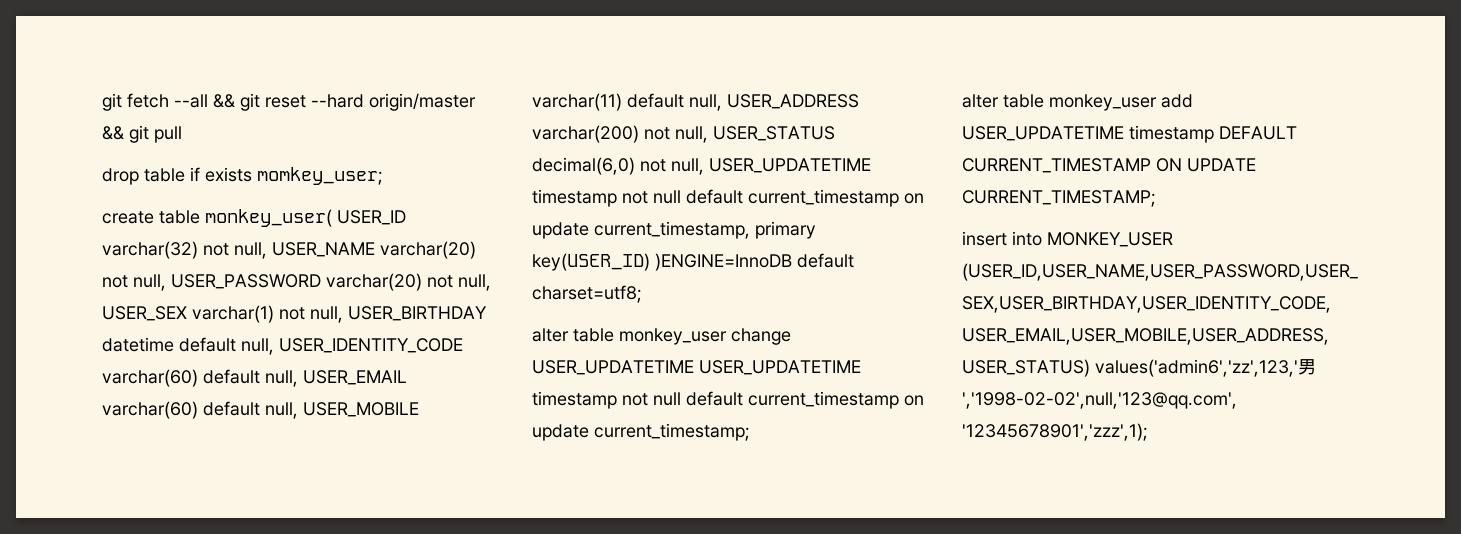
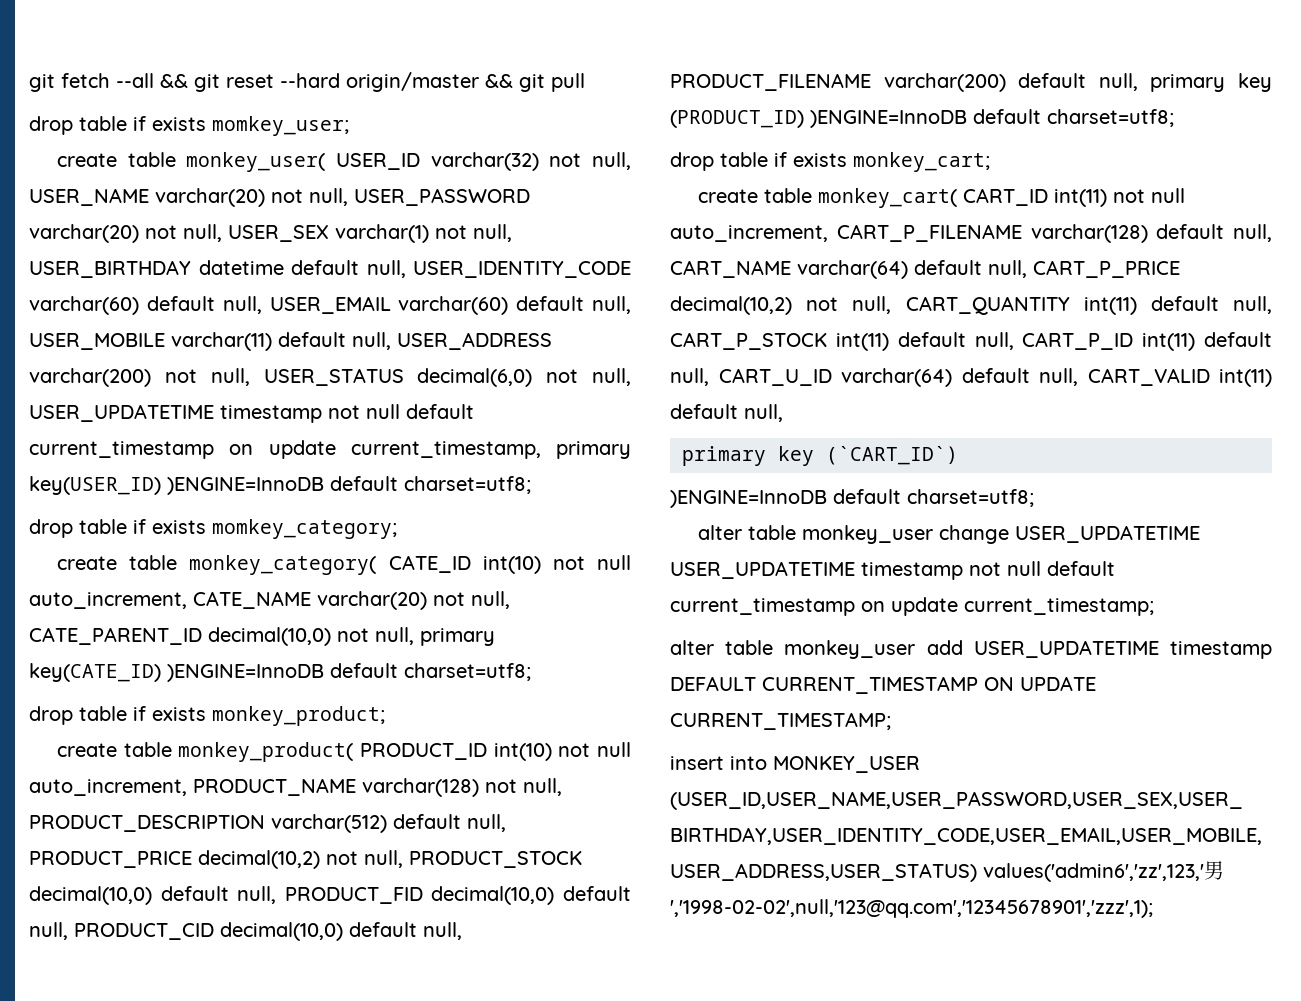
+ drop table if exists momkey_category;
+ create table monkey_category( CATE_ID int(10) not null auto_increment, CATE_NAME varchar(20) not null, CATE_PARENT_ID decimal(10,0) not null, primary key(CATE_ID) )ENGINE=InnoDB default charset=utf8;
+ drop table if exists monkey_product;
+ create table monkey_product( PRODUCT_ID int(10) not null auto_increment, PRODUCT_NAME varchar(128) not null, PRODUCT_DESCRIPTION varchar(512) default null, PRODUCT_PRICE decimal(10,2) not null, PRODUCT_STOCK decimal(10,0) default null, PRODUCT_FID decimal(10,0) default null, PRODUCT_CID decimal(10,0) default null, PRODUCT_FILENAME varchar(200) default null, primary key (PRODUCT_ID) )ENGINE=InnoDB default charset=utf8;
+ drop table if exists monkey_cart;
+ create table monkey_cart( CART_ID int(11) not null auto_increment, CART_P_FILENAME varchar(128) default null, CART_NAME varchar(64) default null, CART_P_PRICE decimal(10,2) not null, CART_QUANTITY int(11) default null, CART_P_STOCK int(11) default null, CART_P_ID int(11) default null, CART_U_ID varchar(64) default null, CART_VALID int(11) default null,
+ primary key (`CART_ID`)
+ )ENGINE=InnoDB default charset=utf8;

